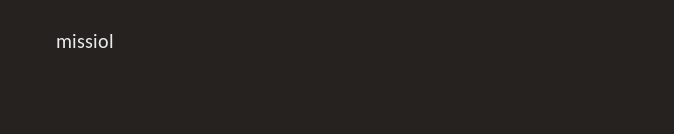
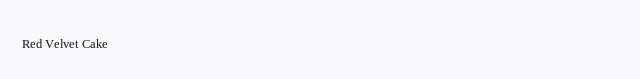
- missiol
+ Red Velvet Cake

